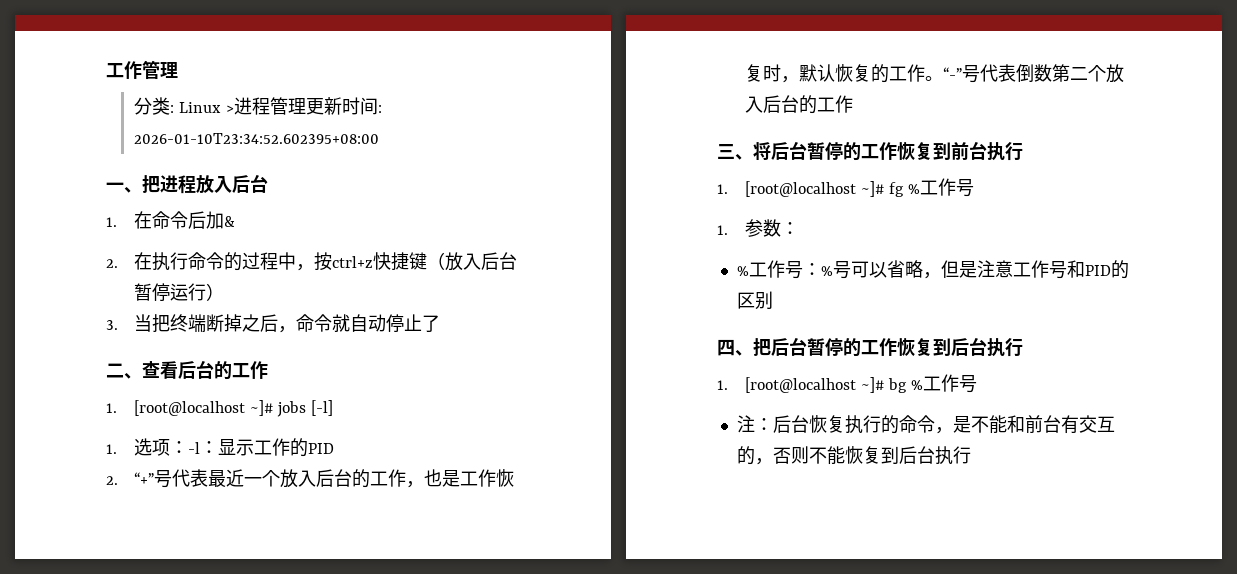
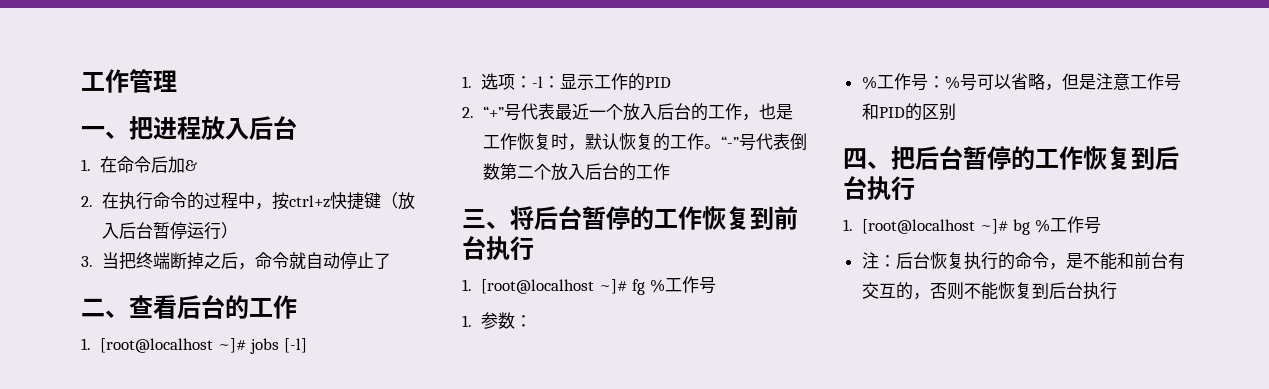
- 分类: Linux >进程管理更新时间: 2026-01-10T23:34:52.602395+08:00

